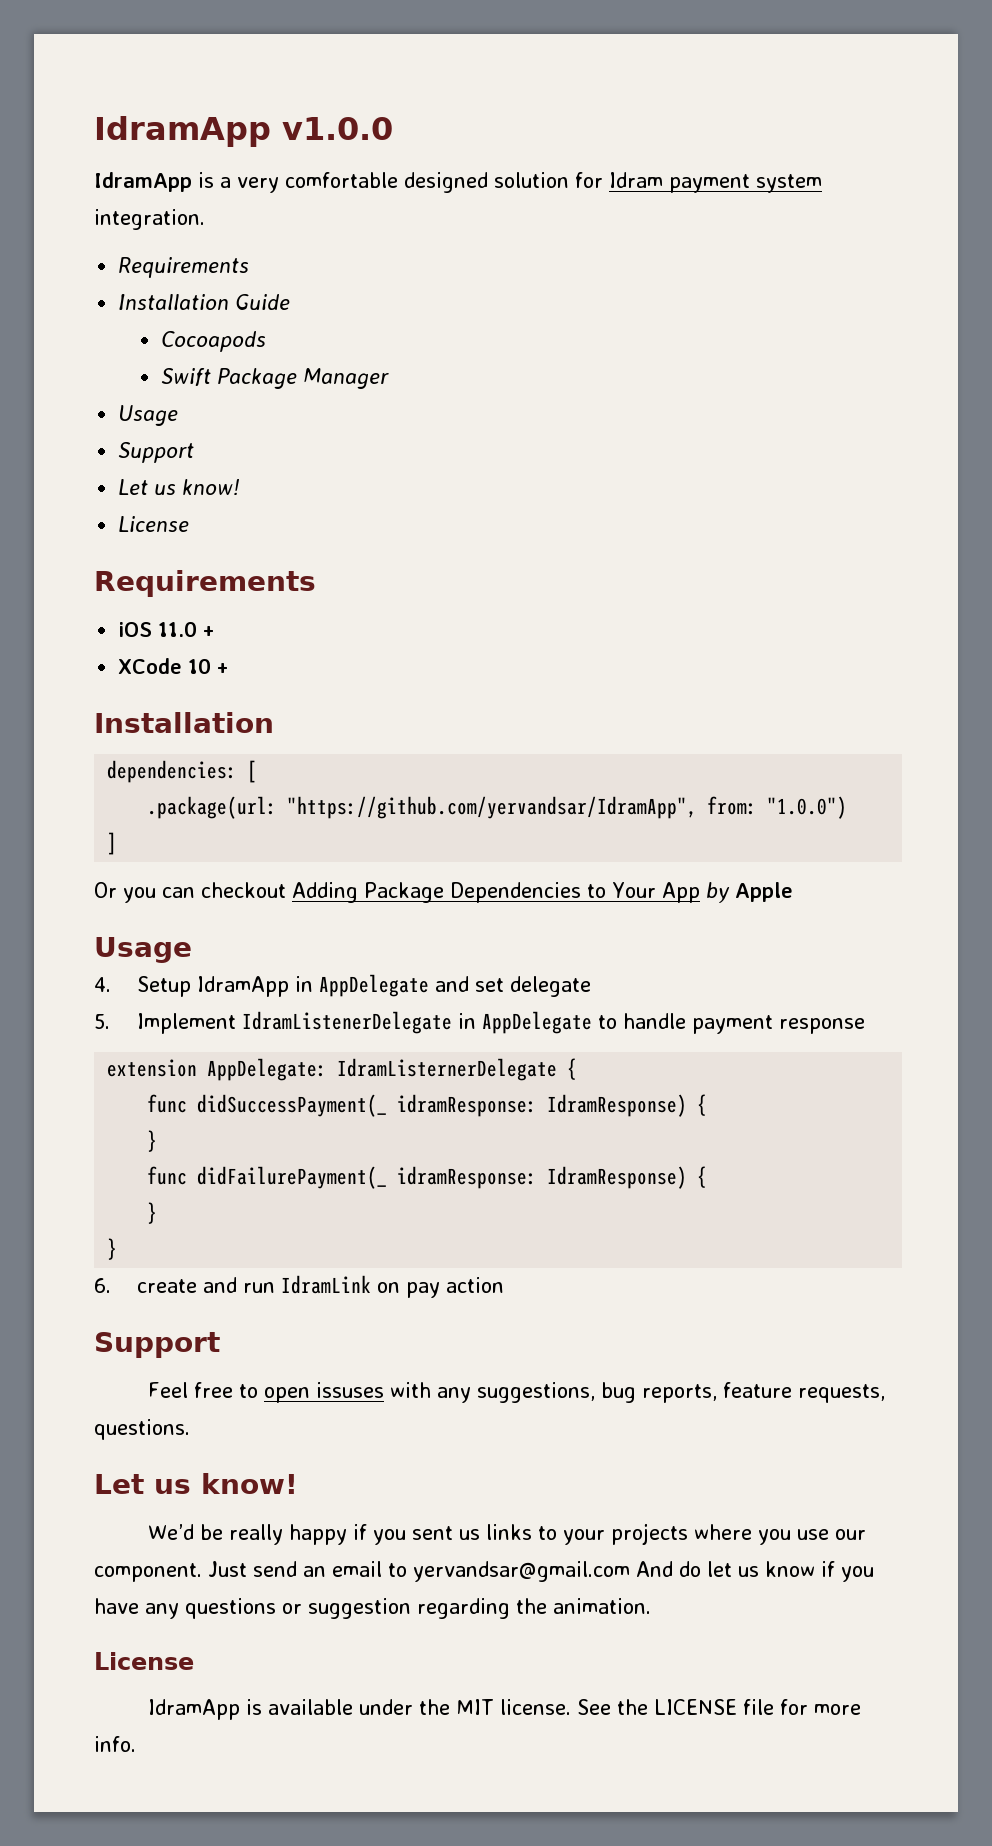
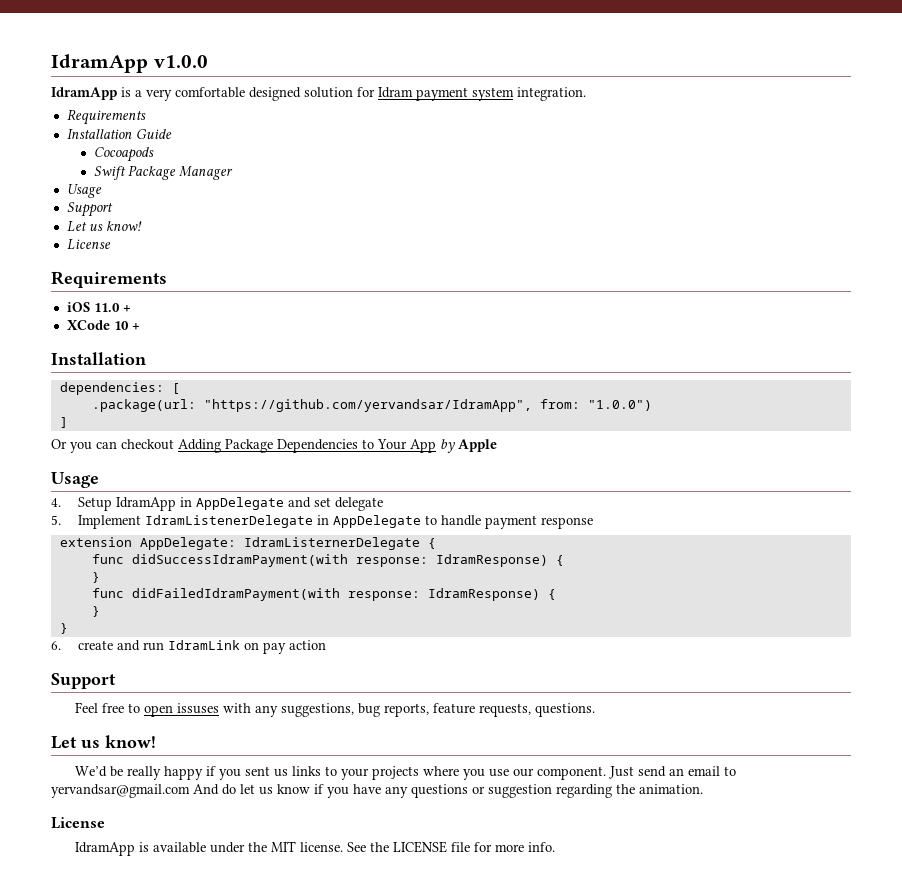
- func didSuccessPayment(_ idramResponse: IdramResponse) {
+ func didSuccessIdramPayment(with response: IdramResponse) {
- func didFailurePayment(_ idramResponse: IdramResponse) {
+ func didFailedIdramPayment(with response: IdramResponse) {

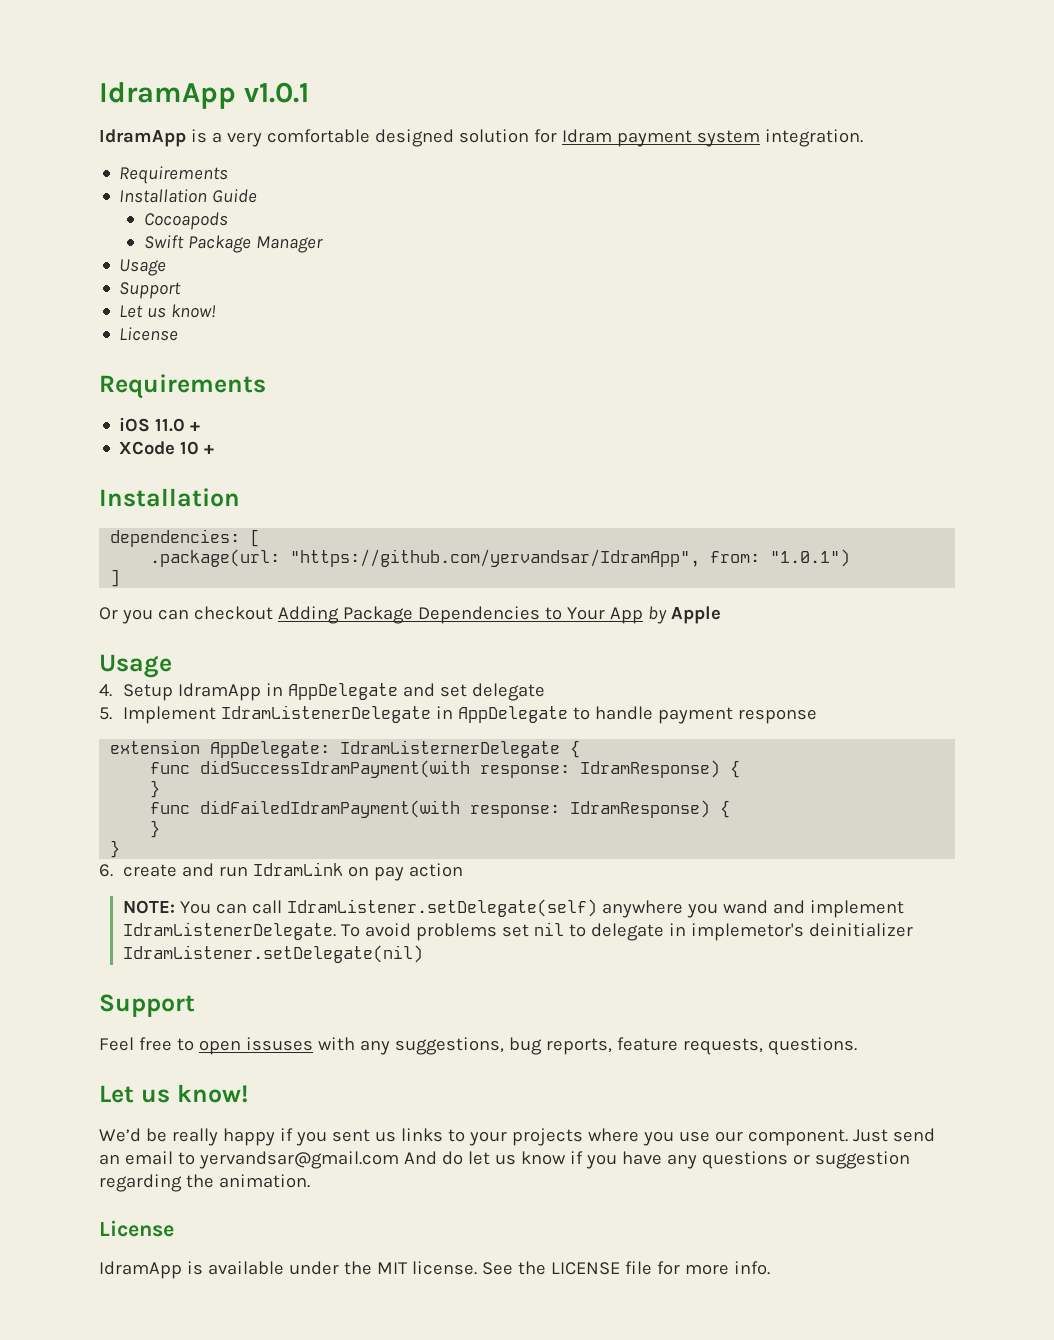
- IdramApp v1.0.0
+ IdramApp v1.0.1
- .package(url: "https://github.com/yervandsar/IdramApp", from: "1.0.0")
+ .package(url: "https://github.com/yervandsar/IdramApp", from: "1.0.1")
+ NOTE: You can call IdramListener.setDelegate(self) anywhere you wand and implement IdramListenerDelegate. To avoid problems set nil to delegate in implemetor's deinitializer IdramListener.setDelegate(nil)

